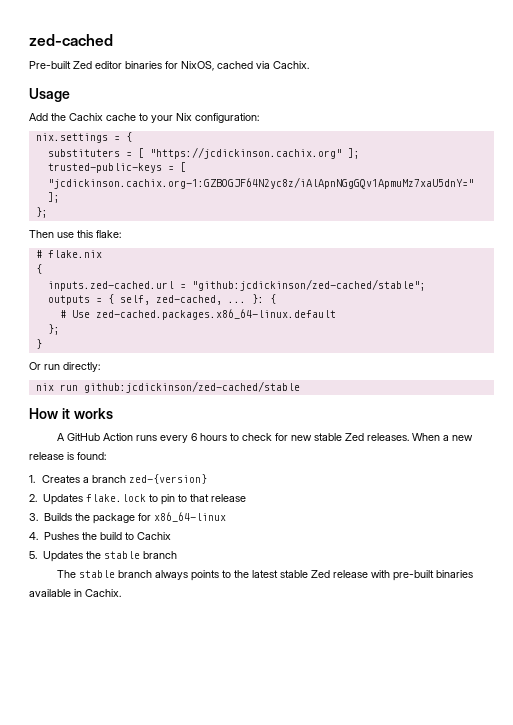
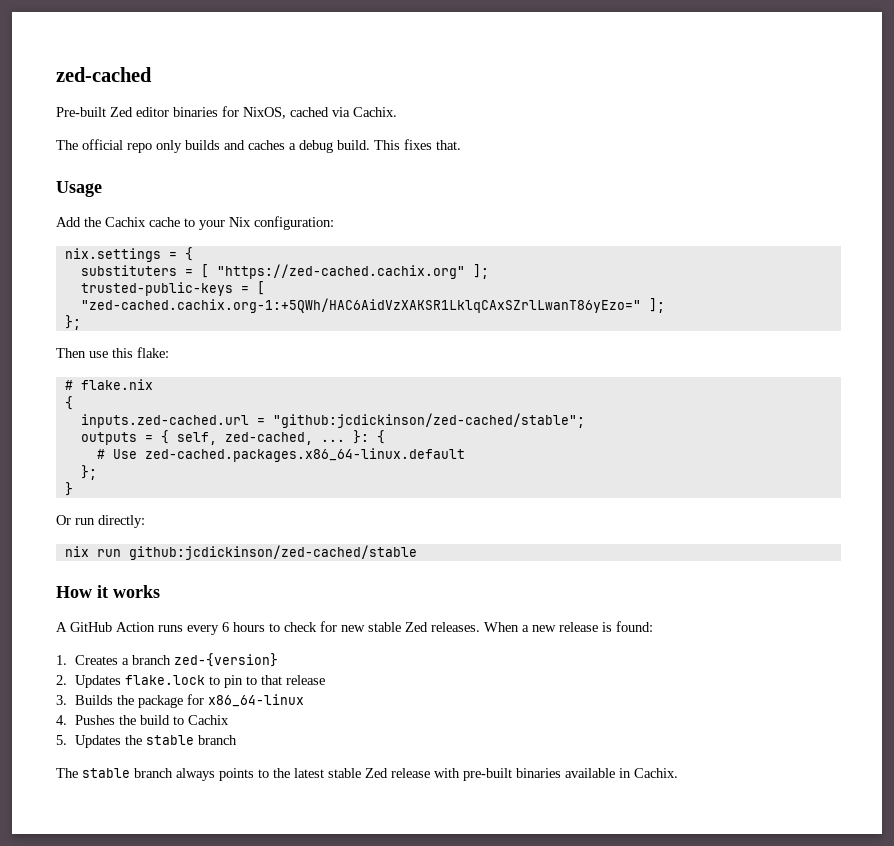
+ The official repo only builds and caches a debug build. This fixes that.
- substituters = [ "https://jcdickinson.cachix.org" ];
+ substituters = [ "https://zed-cached.cachix.org" ];
- trusted-public-keys = [ "jcdickinson.cachix.org-1:GZBOGJF64N2yc8z/iAlApnNGgGQv1ApmuMz7xaU5dnY=" ];
+ trusted-public-keys = [ "zed-cached.cachix.org-1:+5QWh/HAC6AidVzXAKSR1LklqCAxSZrlLwanT86yEzo=" ];

